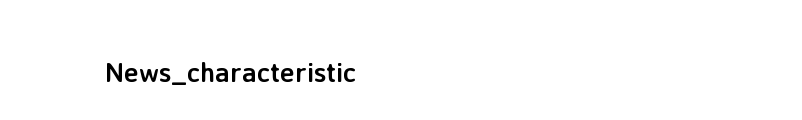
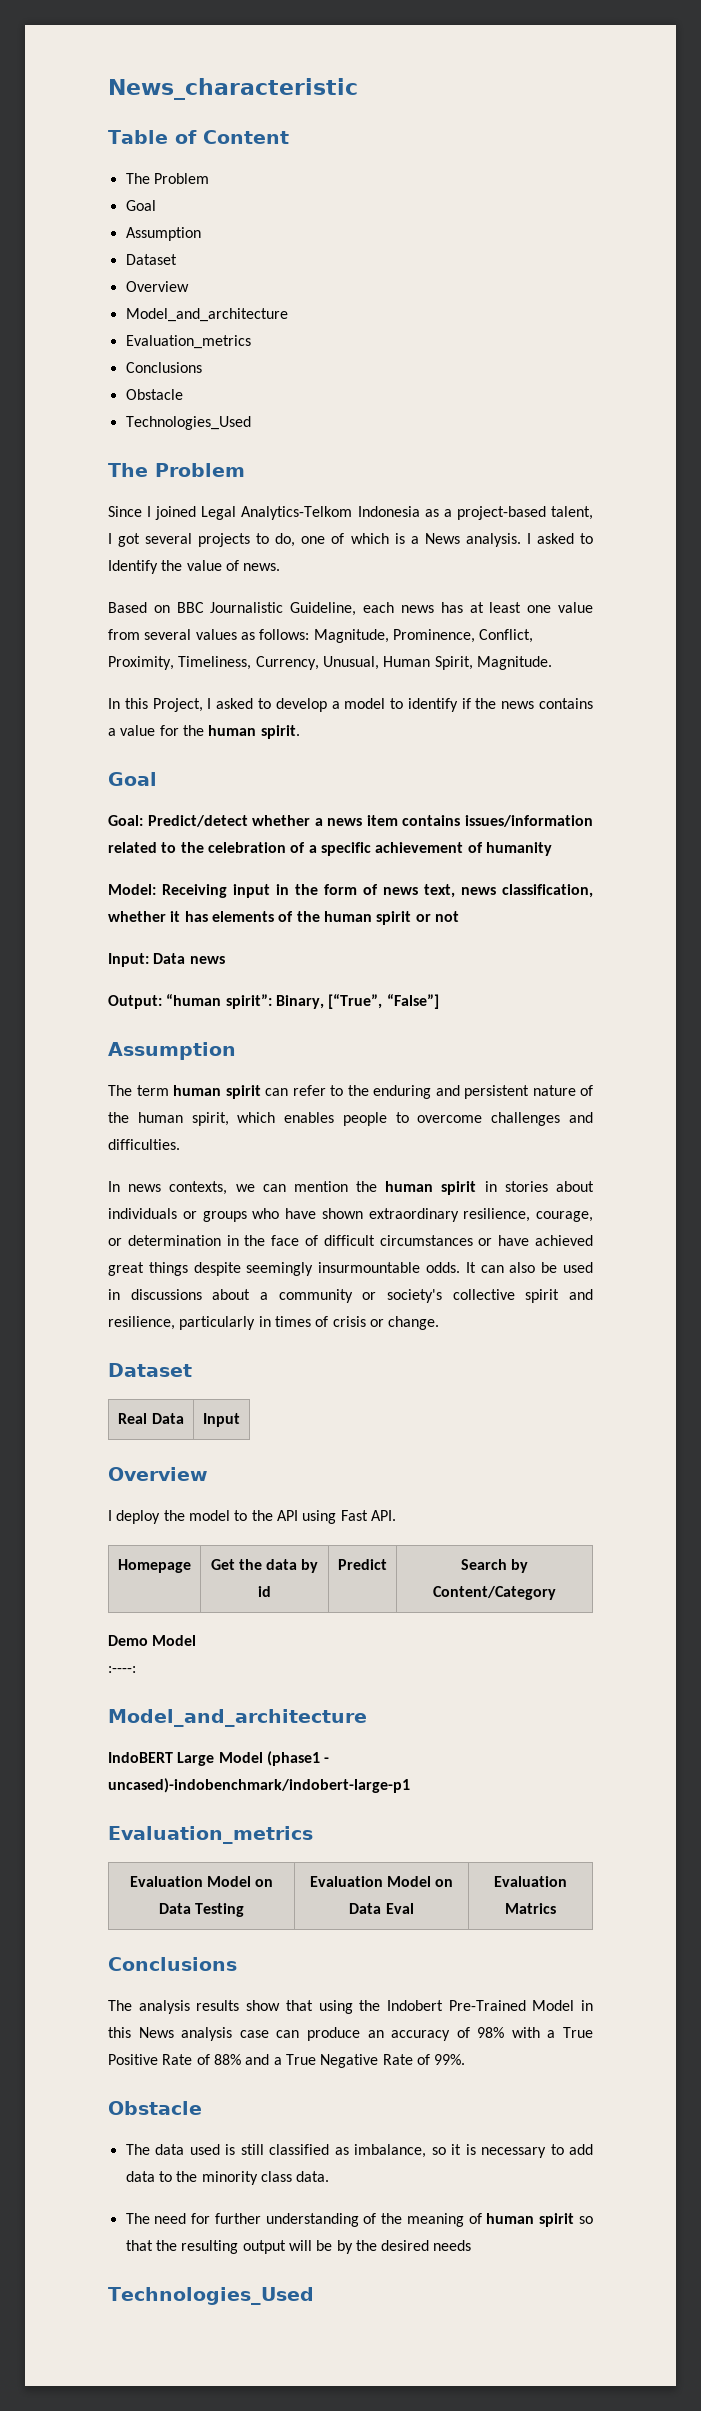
+ Table of Content
+ The Problem
+ Goal
+ Assumption
+ Dataset
+ Overview
+ Model_and_architecture
+ Evaluation_metrics
+ Conclusions
+ Obstacle
+ Technologies_Used
+ The Problem
+ Since I joined Legal Analytics-Telkom Indonesia as a project-based talent, I got several projects to do, one of which is a News analysis. I asked to Identify the value of news.
+ Based on BBC Journalistic Guideline, each news has at least one value from several values as follows: Magnitude, Prominence, Conflict, Proximity, Timeliness, Currency, Unusual, Human Spirit, Magnitude.
+ In this Project, I asked to develop a model to identify if the news contains a value for the human spirit.
+ Goal
+ Goal: Predict/detect whether a news item contains issues/information related to the celebration of a specific achievement of humanity
+ Model: Receiving input in the form of news text, news classification, whether it has elements of the human spirit or not
+ Input: Data news
+ Output: “human spirit”: Binary, [“True”, “False”]
+ Assumption
+ The term human spirit can refer to the enduring and persistent nature of the human spirit, which enables people to overcome challenges and difficulties.
+ In news contexts, we can mention the human spirit in stories about individuals or groups who have shown extraordinary resilience, courage, or determination in the face of difficult circumstances or have achieved great things despite seemingly insurmountable odds. It can also be used in discussions about a community or society's collective spirit and resilience, particularly in times of crisis or change.
+ Dataset
+ Real Data | Input
+ Overview
+ I deploy the model to the API using Fast API.
+ Homepage | Get the data by id | Predict | Search by Content/Category
+ Demo Model
+ :----:
+ Model_and_architecture
+ IndoBERT Large Model (phase1 - uncased)-indobenchmark/indobert-large-p1
+ Evaluation_metrics
+ Evaluation Model on Data Testing | Evaluation Model on Data Eval | Evaluation Matrics
+ Conclusions
+ The analysis results show that using the Indobert Pre-Trained Model in this News analysis case can produce an accuracy of 98% with a True Positive Rate of 88% and a True Negative Rate of 99%.
+ Obstacle
+ The data used is still classified as imbalance, so it is necessary to add data to the minority class data.
+ The need for further understanding of the meaning of human spirit so that the resulting output will be by the desired needs
+ Technologies_Used

